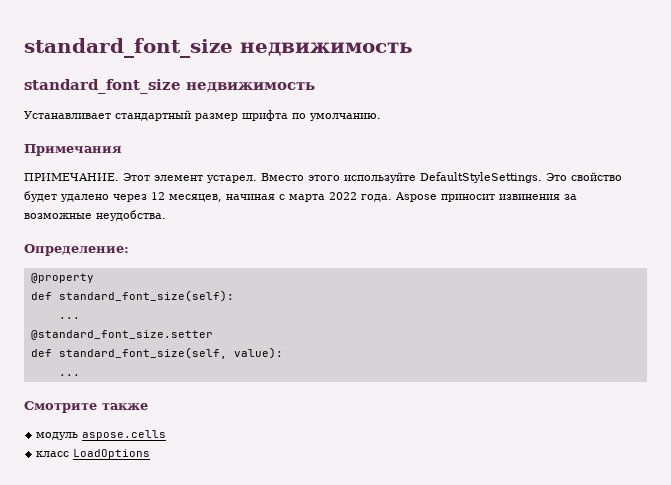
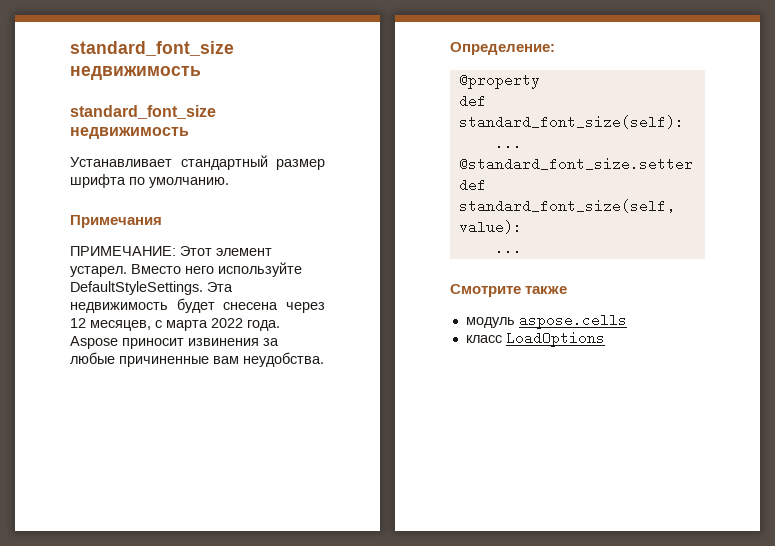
- ПРИМЕЧАНИЕ. Этот элемент устарел.
+ ПРИМЕЧАНИЕ: Этот элемент устарел.
- Вместо этого используйте DefaultStyleSettings.
+ Вместо него используйте DefaultStyleSettings.
- Это свойство будет удалено через 12 месяцев, начиная с марта 2022 года.
+ Эта недвижимость будет снесена через 12 месяцев, с марта 2022 года.
- Aspose приносит извинения за возможные неудобства.
+ Aspose приносит извинения за любые причиненные вам неудобства.

